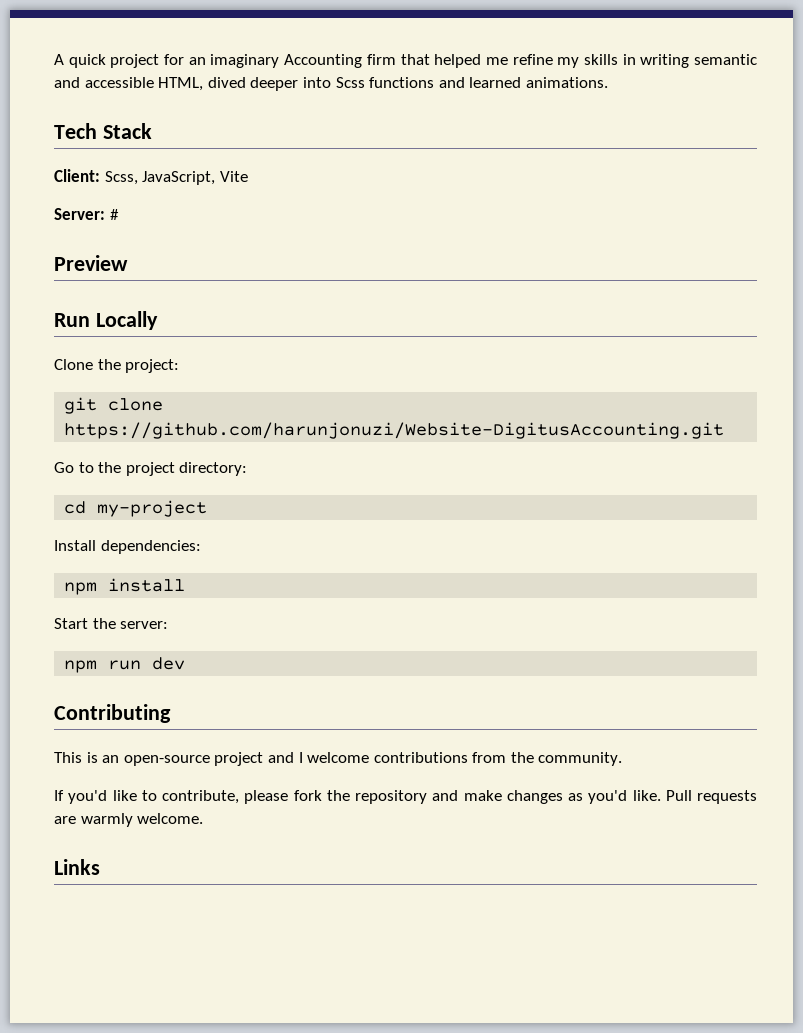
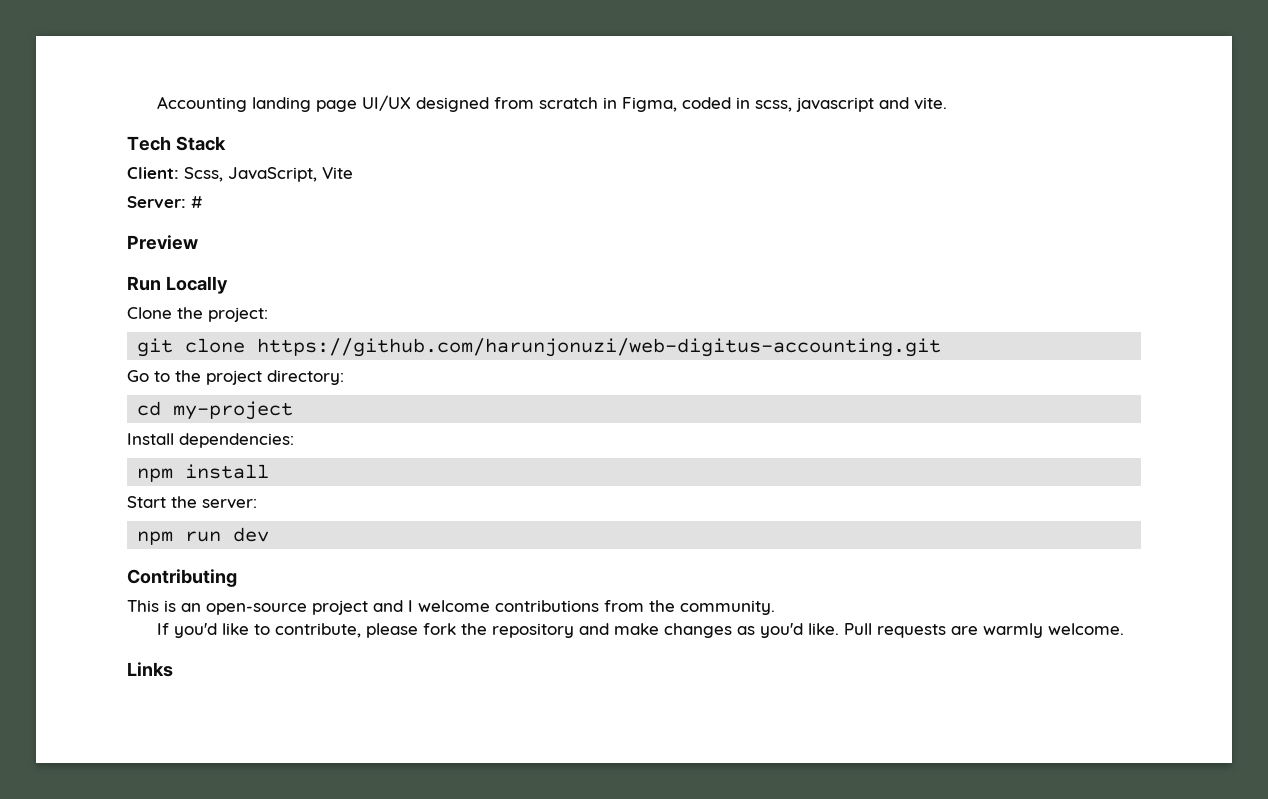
- A quick project for an imaginary Accounting firm that helped me refine my skills in writing semantic and accessible HTML, dived deeper into Scss functions and learned animations.
+ Accounting landing page UI/UX designed from scratch in Figma, coded in scss, javascript and vite.
- git clone https://github.com/harunjonuzi/Website-DigitusAccounting.git
+ git clone https://github.com/harunjonuzi/web-digitus-accounting.git

